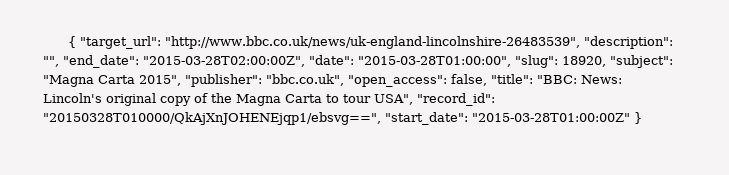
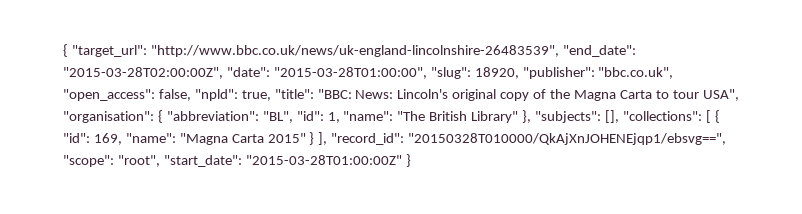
- { "target_url": "http://www.bbc.co.uk/news/uk-england-lincolnshire-26483539", "description": "", "end_date": "2015-03-28T02:00:00Z", "date": "2015-03-28T01:00:00", "slug": 18920, "subject": "Magna Carta 2015", "publisher": "bbc.co.uk", "open_access": false, "title": "BBC: News: Lincoln's original copy of the Magna Carta to tour USA", "record_id": "20150328T010000/QkAjXnJOHENEjqp1/ebsvg==", "start_date": "2015-03-28T01:00:00Z" }
+ { "target_url": "http://www.bbc.co.uk/news/uk-england-lincolnshire-26483539", "end_date": "2015-03-28T02:00:00Z", "date": "2015-03-28T01:00:00", "slug": 18920, "publisher": "bbc.co.uk", "open_access": false, "npld": true, "title": "BBC: News: Lincoln's original copy of the Magna Carta to tour USA", "organisation": { "abbreviation": "BL", "id": 1, "name": "The British Library" }, "subjects": [], "collections": [ { "id": 169, "name": "Magna Carta 2015" } ], "record_id": "20150328T010000/QkAjXnJOHENEjqp1/ebsvg==", "scope": "root", "start_date": "2015-03-28T01:00:00Z" }

